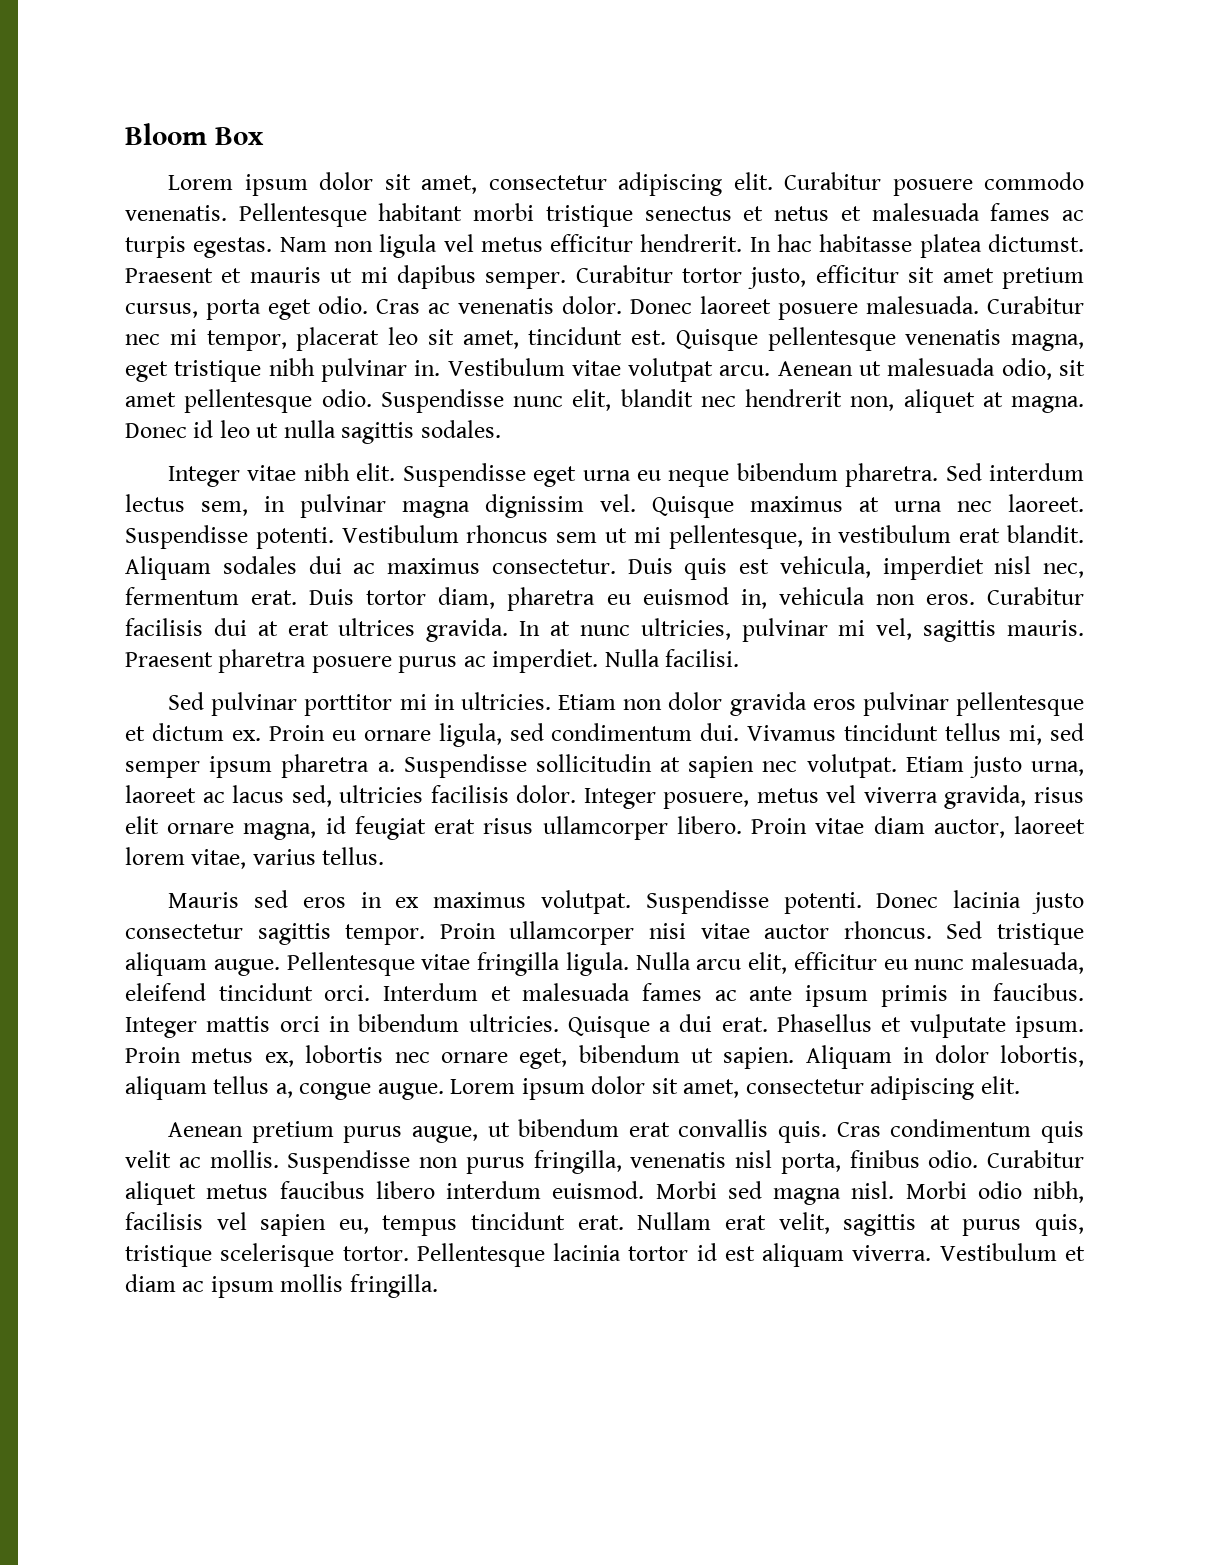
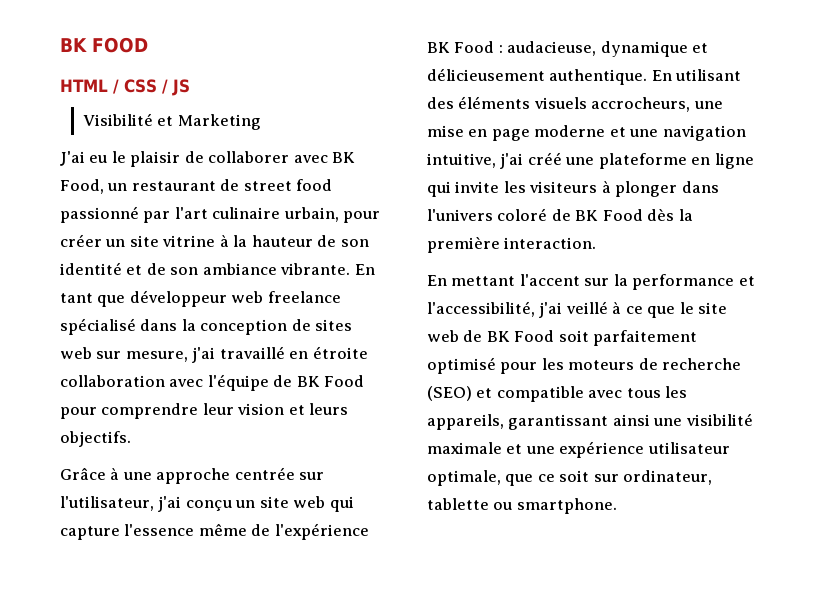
- Bloom Box
- Lorem ipsum dolor sit amet, consectetur adipiscing elit. Curabitur posuere commodo venenatis. Pellentesque habitant morbi tristique senectus et netus et malesuada fames ac turpis egestas. Nam non ligula vel metus efficitur hendrerit. In hac habitasse platea dictumst. Praesent et mauris ut mi dapibus semper. Curabitur tortor justo, efficitur sit amet pretium cursus, porta eget odio. Cras ac venenatis dolor. Donec laoreet posuere malesuada. Curabitur nec mi tempor, placerat leo sit amet, tincidunt est. Quisque pellentesque venenatis magna, eget tristique nibh pulvinar in. Vestibulum vitae volutpat arcu. Aenean ut malesuada odio, sit amet pellentesque odio. Suspendisse nunc elit, blandit nec hendrerit non, aliquet at magna. Donec id leo ut nulla sagittis sodales.
- Integer vitae nibh elit. Suspendisse eget urna eu neque bibendum pharetra. Sed interdum lectus sem, in pulvinar magna dignissim vel. Quisque maximus at urna nec laoreet. Suspendisse potenti. Vestibulum rhoncus sem ut mi pellentesque, in vestibulum erat blandit. Aliquam sodales dui ac maximus consectetur. Duis quis est vehicula, imperdiet nisl nec, fermentum erat. Duis tortor diam, pharetra eu euismod in, vehicula non eros. Curabitur facilisis dui at erat ultrices gravida. In at nunc ultricies, pulvinar mi vel, sagittis mauris. Praesent pharetra posuere purus ac imperdiet. Nulla facilisi.
- Sed pulvinar porttitor mi in ultricies. Etiam non dolor gravida eros pulvinar pellentesque et dictum ex. Proin eu ornare ligula, sed condimentum dui. Vivamus tincidunt tellus mi, sed semper ipsum pharetra a. Suspendisse sollicitudin at sapien nec volutpat. Etiam justo urna, laoreet ac lacus sed, ultricies facilisis dolor. Integer posuere, metus vel viverra gravida, risus elit ornare magna, id feugiat erat risus ullamcorper libero. Proin vitae diam auctor, laoreet lorem vitae, varius tellus.
- Mauris sed eros in ex maximus volutpat. Suspendisse potenti. Donec lacinia justo consectetur sagittis tempor. Proin ullamcorper nisi vitae auctor rhoncus. Sed tristique aliquam augue. Pellentesque vitae fringilla ligula. Nulla arcu elit, efficitur eu nunc malesuada, eleifend tincidunt orci. Interdum et malesuada fames ac ante ipsum primis in faucibus. Integer mattis orci in bibendum ultricies. Quisque a dui erat. Phasellus et vulputate ipsum. Proin metus ex, lobortis nec ornare eget, bibendum ut sapien. Aliquam in dolor lobortis, aliquam tellus a, congue augue. Lorem ipsum dolor sit amet, consectetur adipiscing elit.
- Aenean pretium purus augue, ut bibendum erat convallis quis. Cras condimentum quis velit ac mollis. Suspendisse non purus fringilla, venenatis nisl porta, finibus odio. Curabitur aliquet metus faucibus libero interdum euismod. Morbi sed magna nisl. Morbi odio nibh, facilisis vel sapien eu, tempus tincidunt erat. Nullam erat velit, sagittis at purus quis, tristique scelerisque tortor. Pellentesque lacinia tortor id est aliquam viverra. Vestibulum et diam ac ipsum mollis fringilla.
+ BK FOOD
+ HTML / CSS / JS
+ Visibilité et Marketing
+ J'ai eu le plaisir de collaborer avec BK Food, un restaurant de street food passionné par l'art culinaire urbain, pour créer un site vitrine à la hauteur de son identité et de son ambiance vibrante. En tant que développeur web freelance spécialisé dans la conception de sites web sur mesure, j'ai travaillé en étroite collaboration avec l'équipe de BK Food pour comprendre leur vision et leurs objectifs.
+ Grâce à une approche centrée sur l'utilisateur, j'ai conçu un site web qui capture l'essence même de l'expérience BK Food : audacieuse, dynamique et délicieusement authentique. En utilisant des éléments visuels accrocheurs, une mise en page moderne et une navigation intuitive, j'ai créé une plateforme en ligne qui invite les visiteurs à plonger dans l'univers coloré de BK Food dès la première interaction.
+ En mettant l'accent sur la performance et l'accessibilité, j'ai veillé à ce que le site web de BK Food soit parfaitement optimisé pour les moteurs de recherche (SEO) et compatible avec tous les appareils, garantissant ainsi une visibilité maximale et une expérience utilisateur optimale, que ce soit sur ordinateur, tablette ou smartphone.

